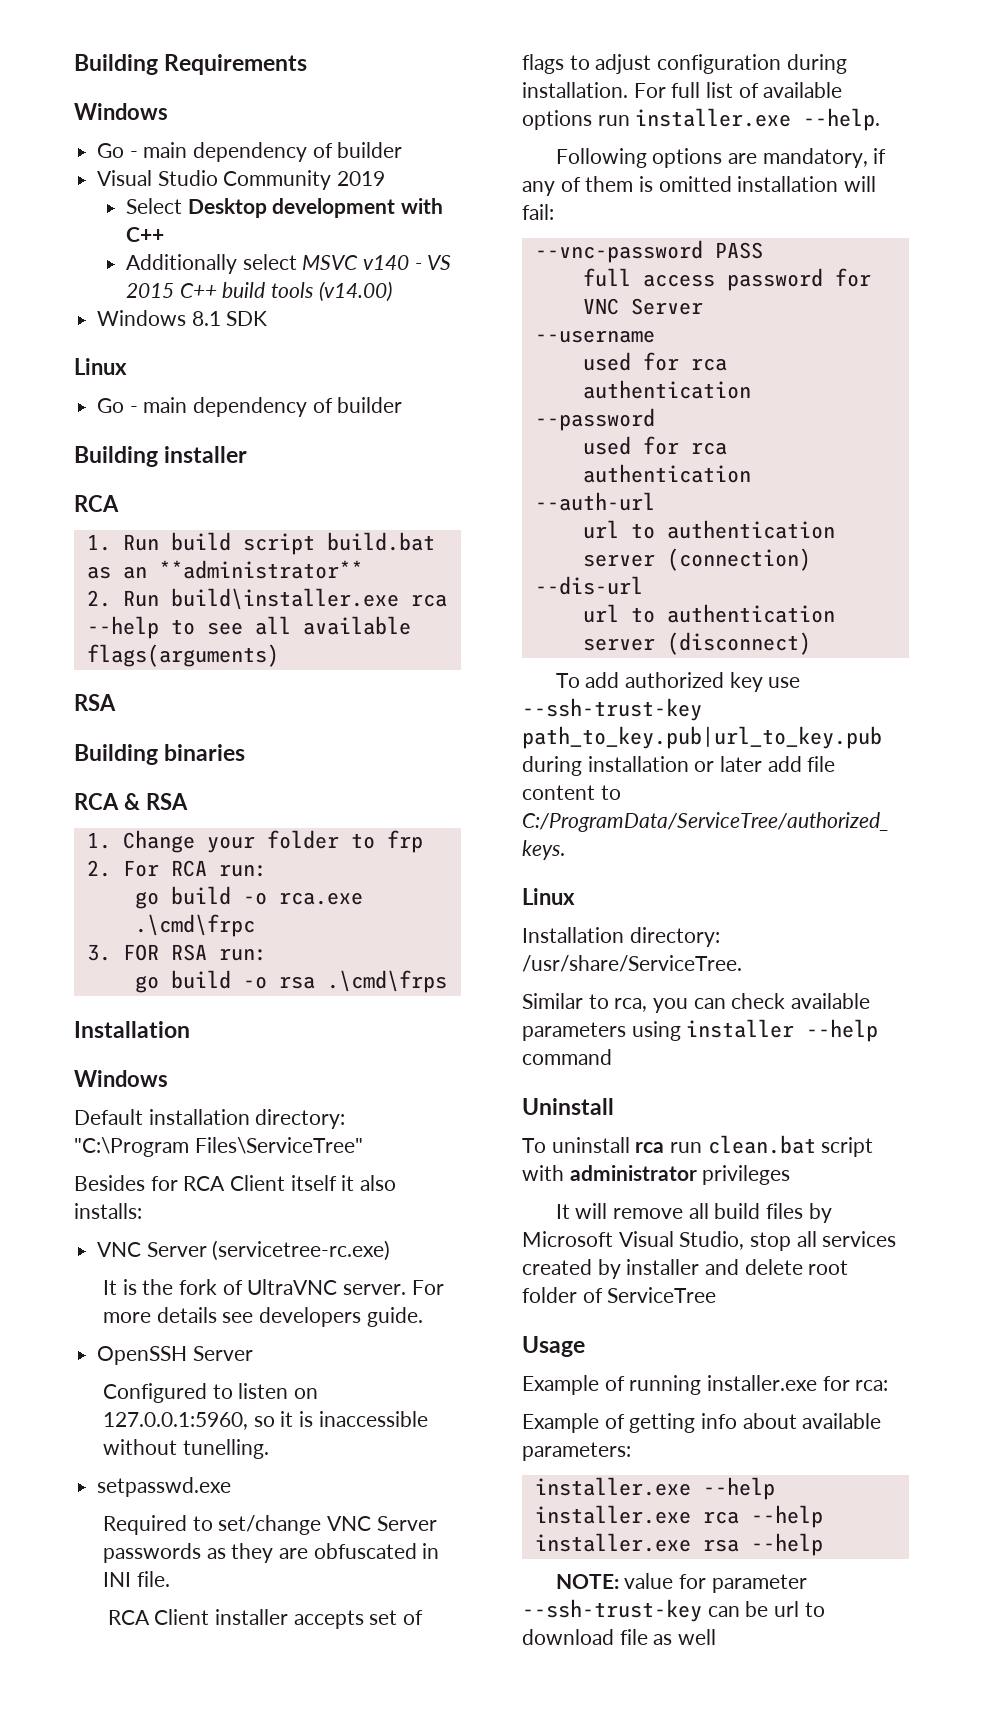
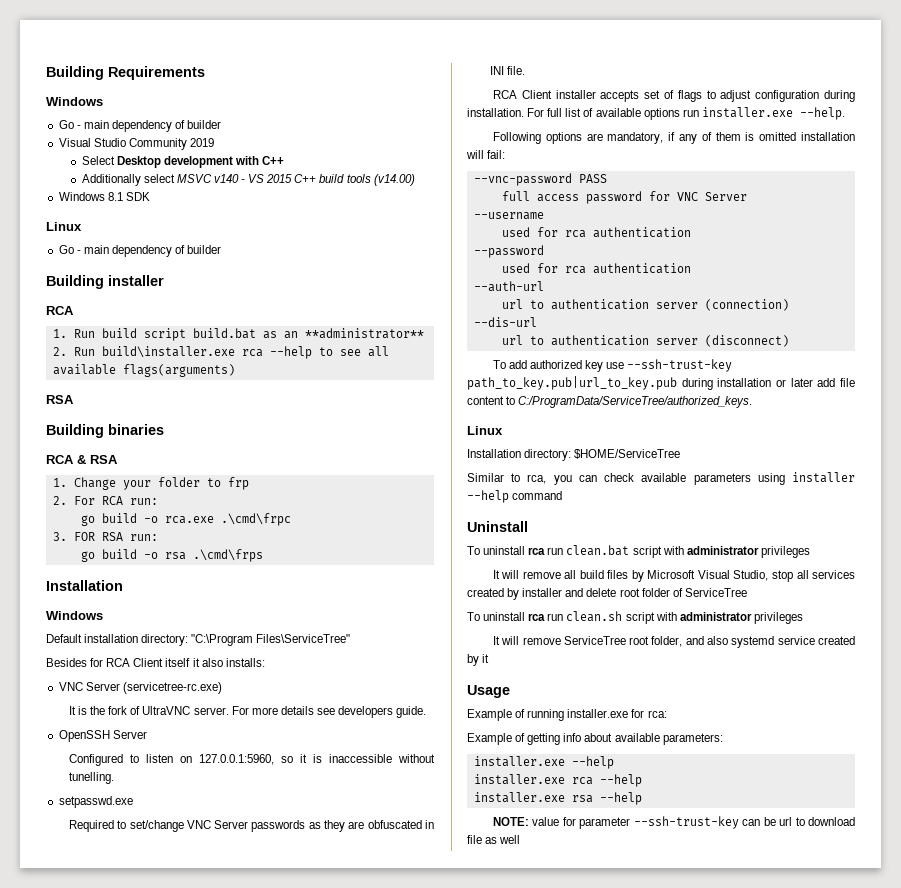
- Installation directory: /usr/share/ServiceTree.
+ Installation directory: $HOME/ServiceTree
+ To uninstall rca run clean.sh script with administrator privileges
+ It will remove ServiceTree root folder, and also systemd service created by it

